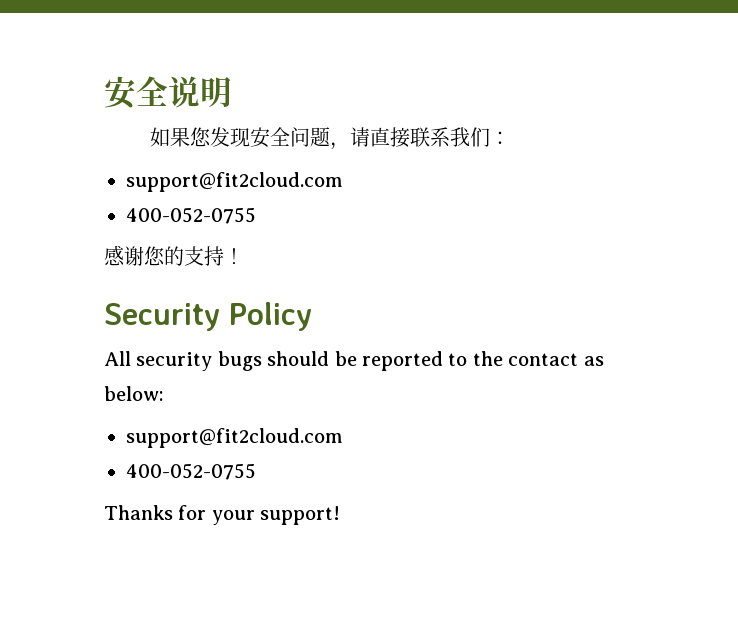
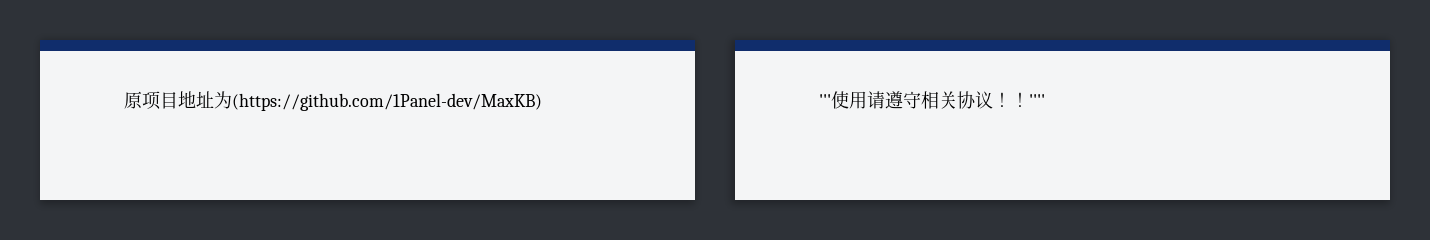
- 安全说明
- 如果您发现安全问题，请直接联系我们：
- support@fit2cloud.com
- 400-052-0755
- 感谢您的支持！
- Security Policy
- All security bugs should be reported to the contact as below:
- support@fit2cloud.com
- 400-052-0755
- Thanks for your support!
+ 原项目地址为(https://github.com/1Panel-dev/MaxKB)
+ '''使用请遵守相关协议！！''''

